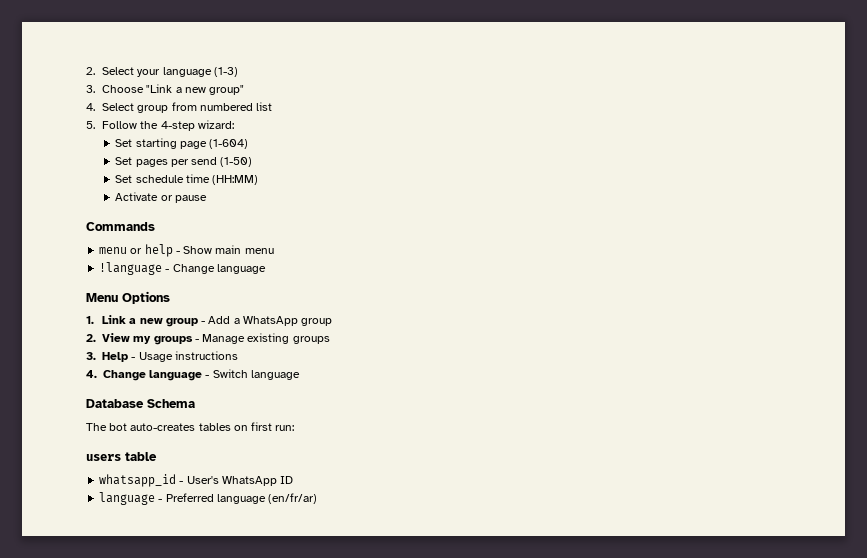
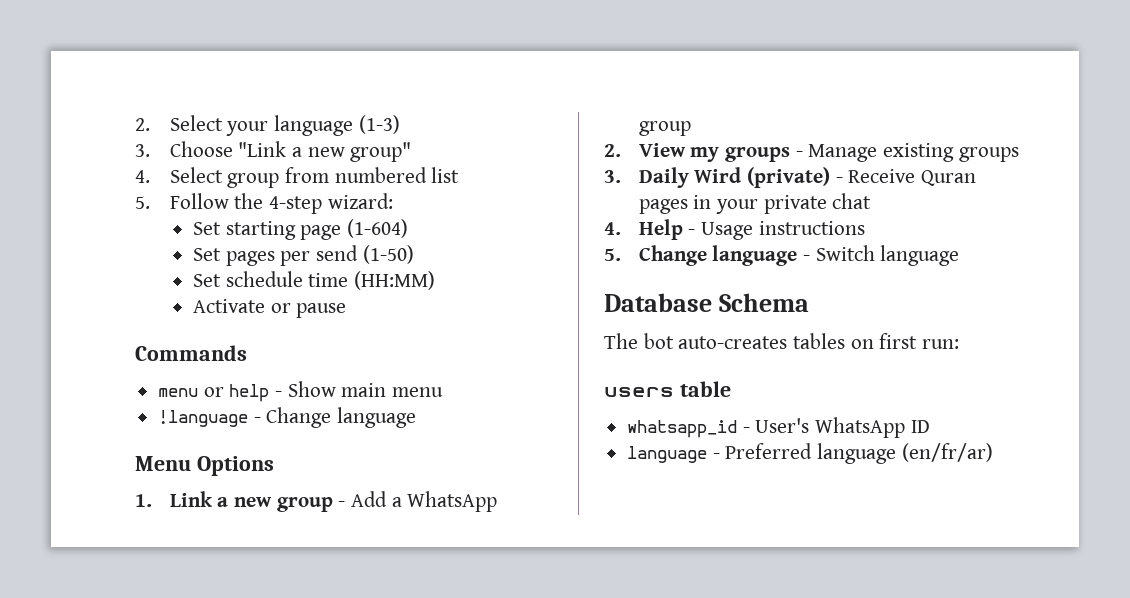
- 3. Help - Usage instructions
+ 3. Daily Wird (private) - Receive Quran pages in your private chat
+ 4. Help - Usage instructions
- 4. Change language - Switch language
+ 5. Change language - Switch language

